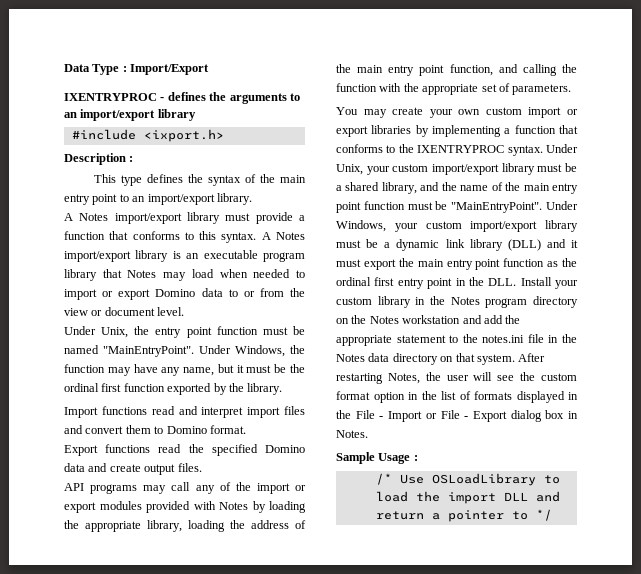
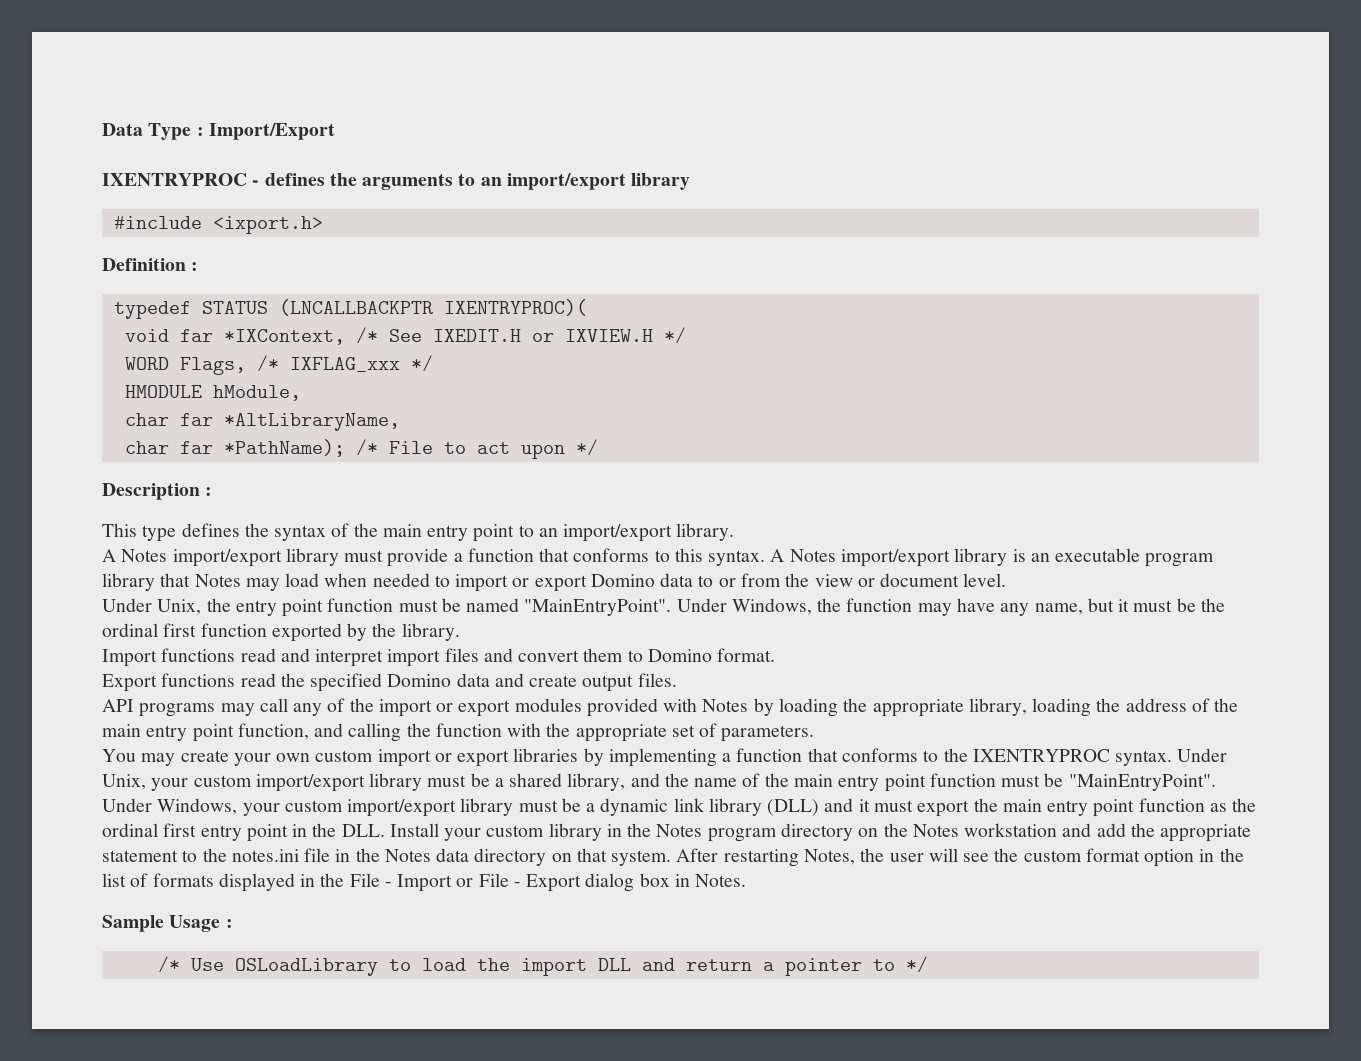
+ Definition :
+ typedef STATUS (LNCALLBACKPTR IXENTRYPROC)(
+ void far *IXContext, /* See IXEDIT.H or IXVIEW.H */
+ WORD Flags, /* IXFLAG_xxx */
+ HMODULE hModule,
+ char far *AltLibraryName,
+ char far *PathName); /* File to act upon */

